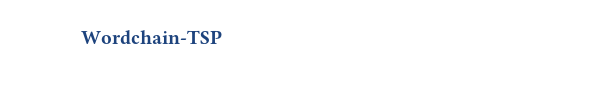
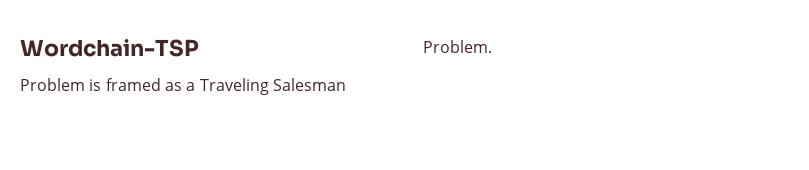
+ Problem is framed as a Traveling Salesman Problem.

